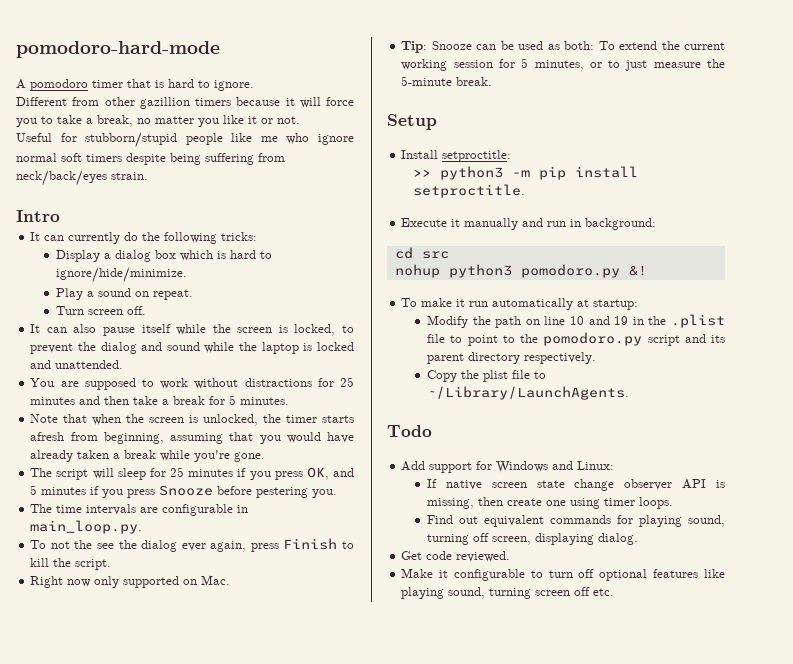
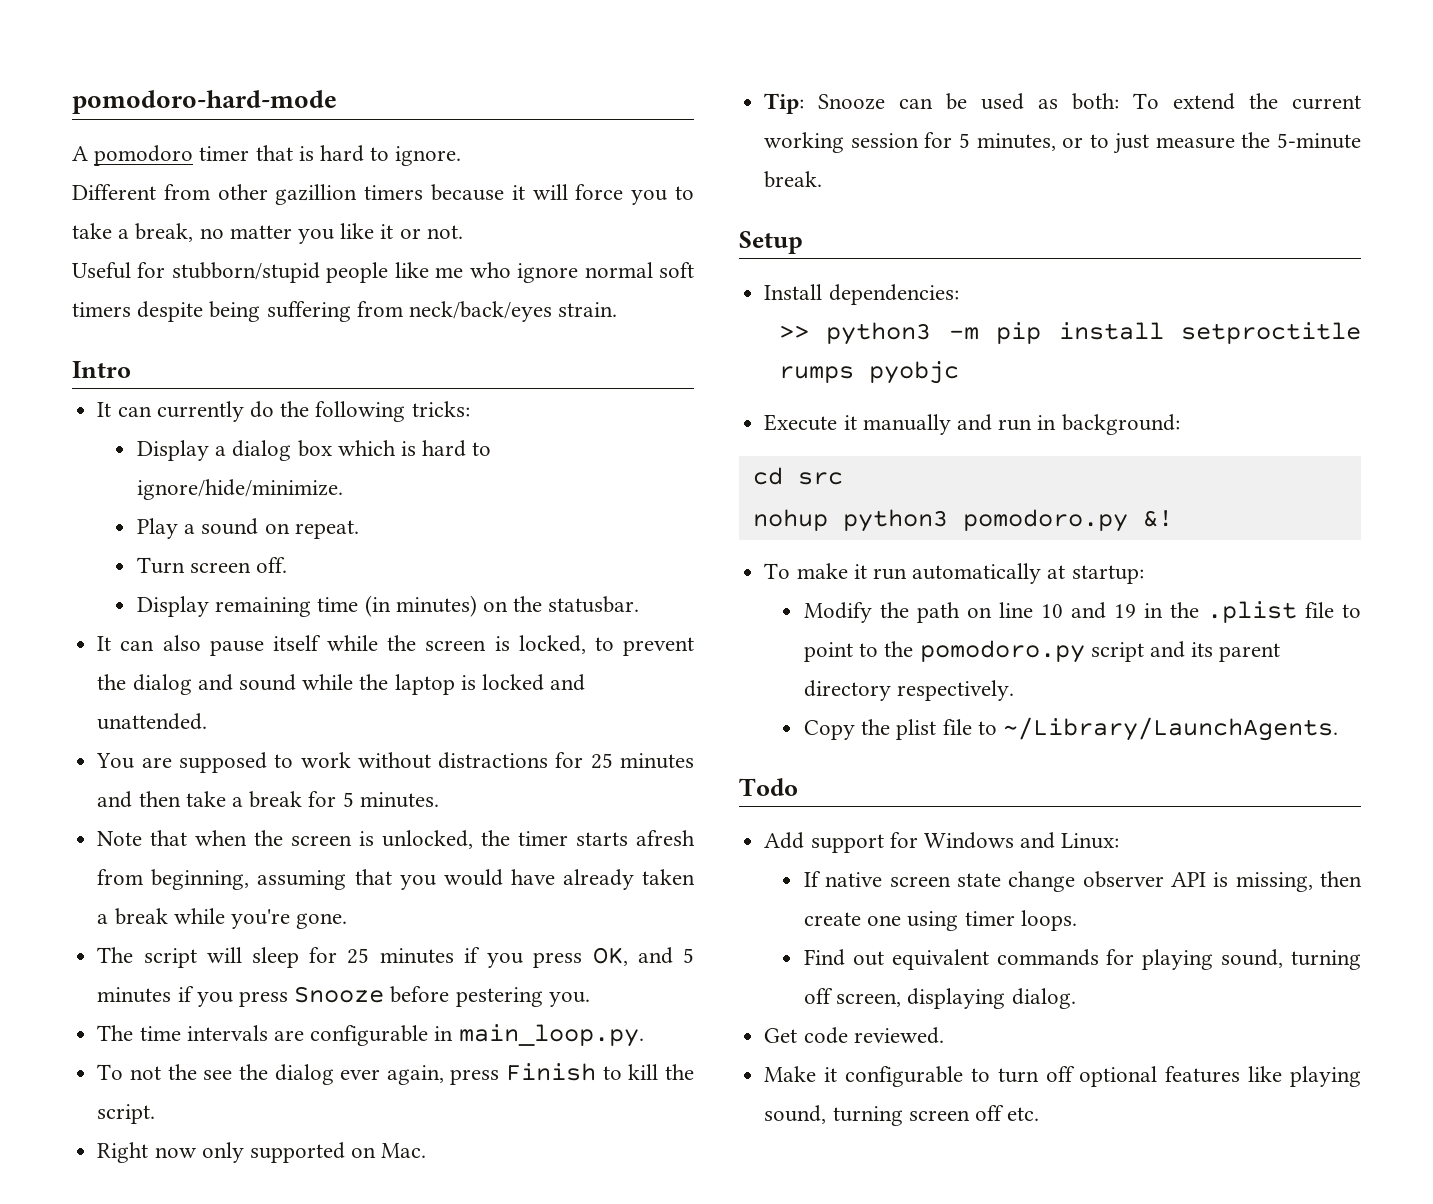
+ Display remaining time (in minutes) on the statusbar.
- Install setproctitle:
+ Install dependencies:
- >> python3 -m pip install setproctitle.
+ >> python3 -m pip install setproctitle rumps pyobjc

